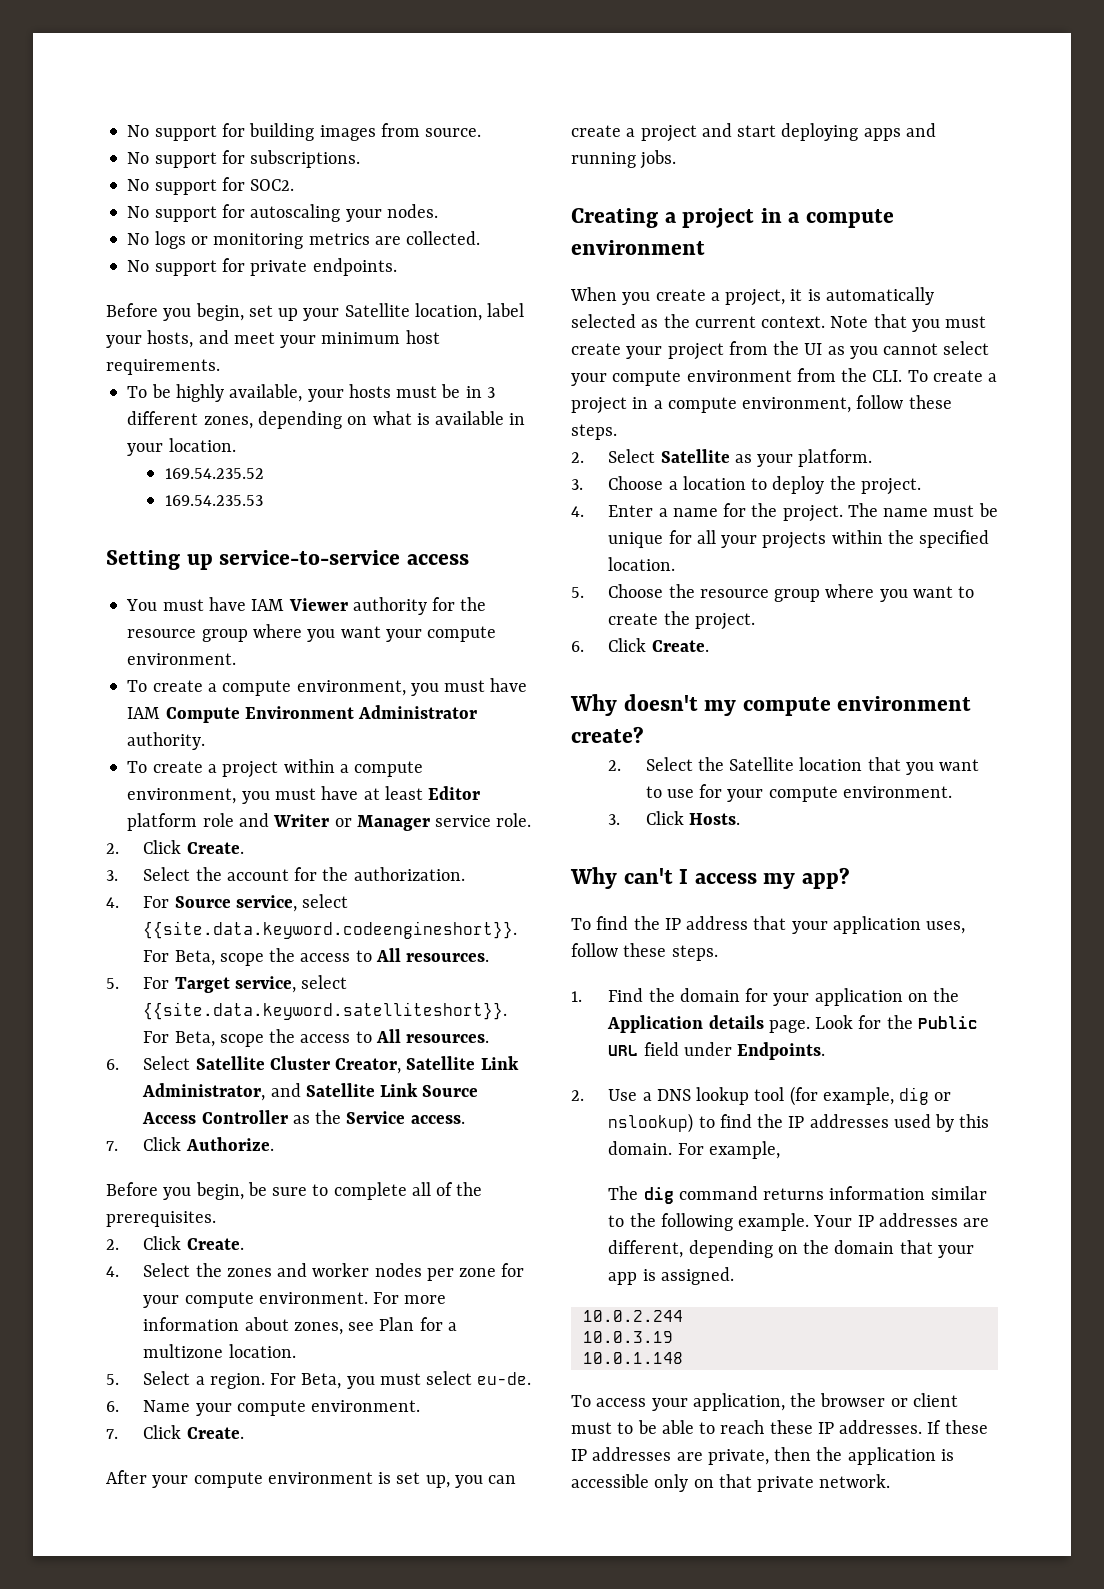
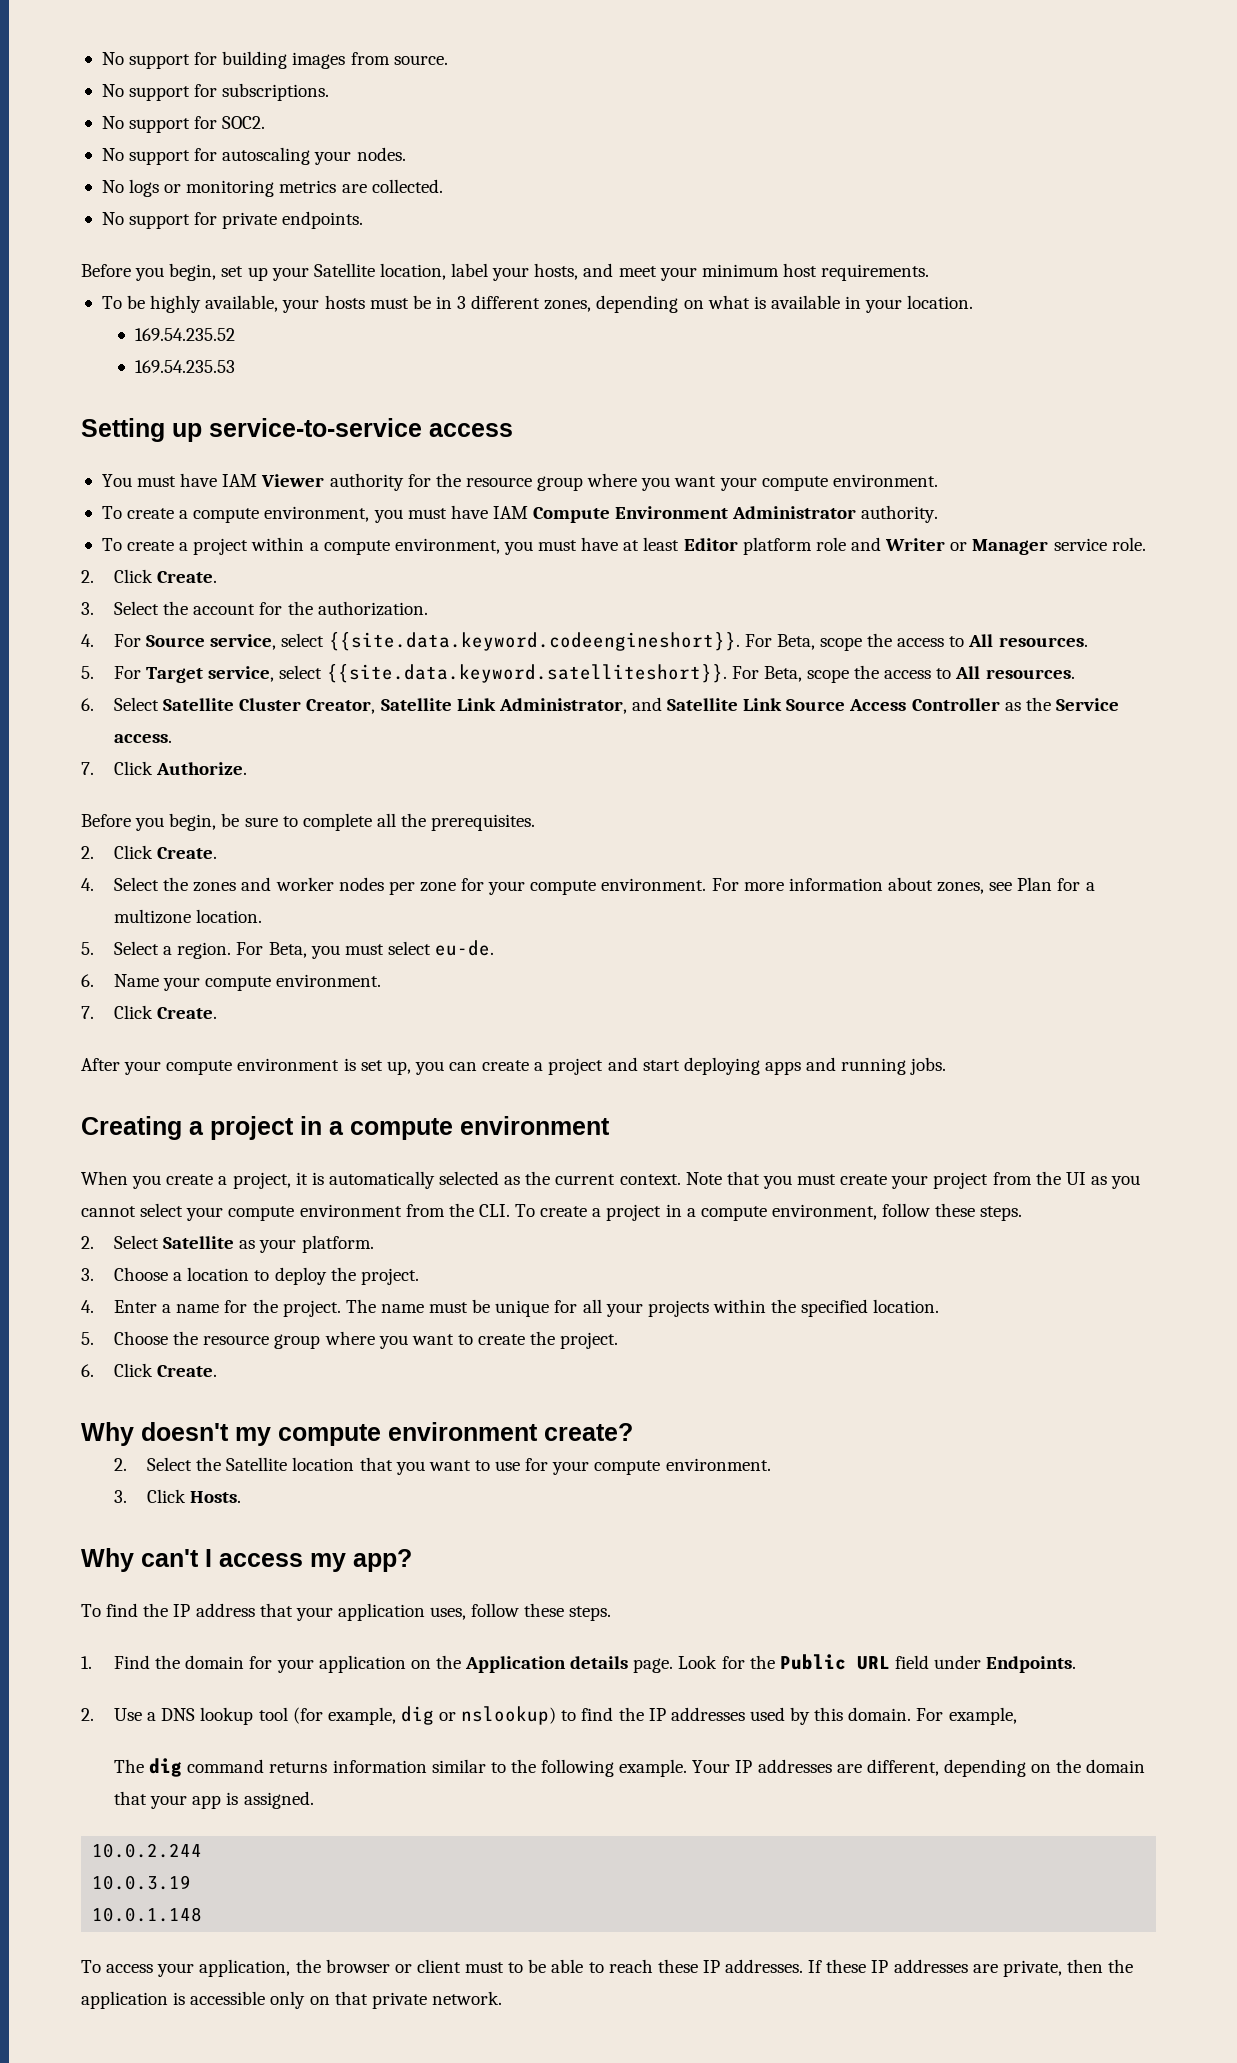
- Before you begin, be sure to complete all of the prerequisites.
+ Before you begin, be sure to complete all the prerequisites.

